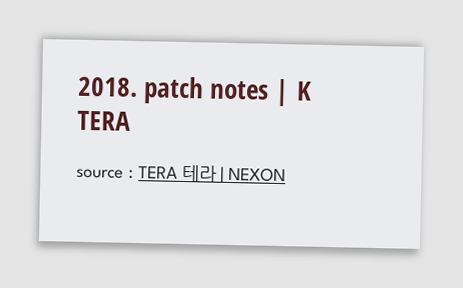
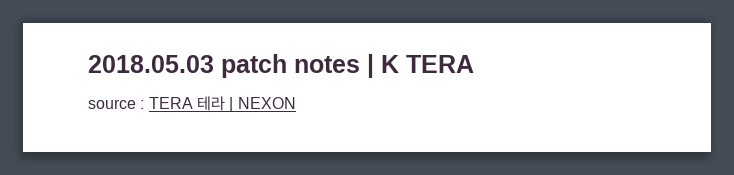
- 2018. patch notes | K TERA
+ 2018.05.03 patch notes | K TERA

